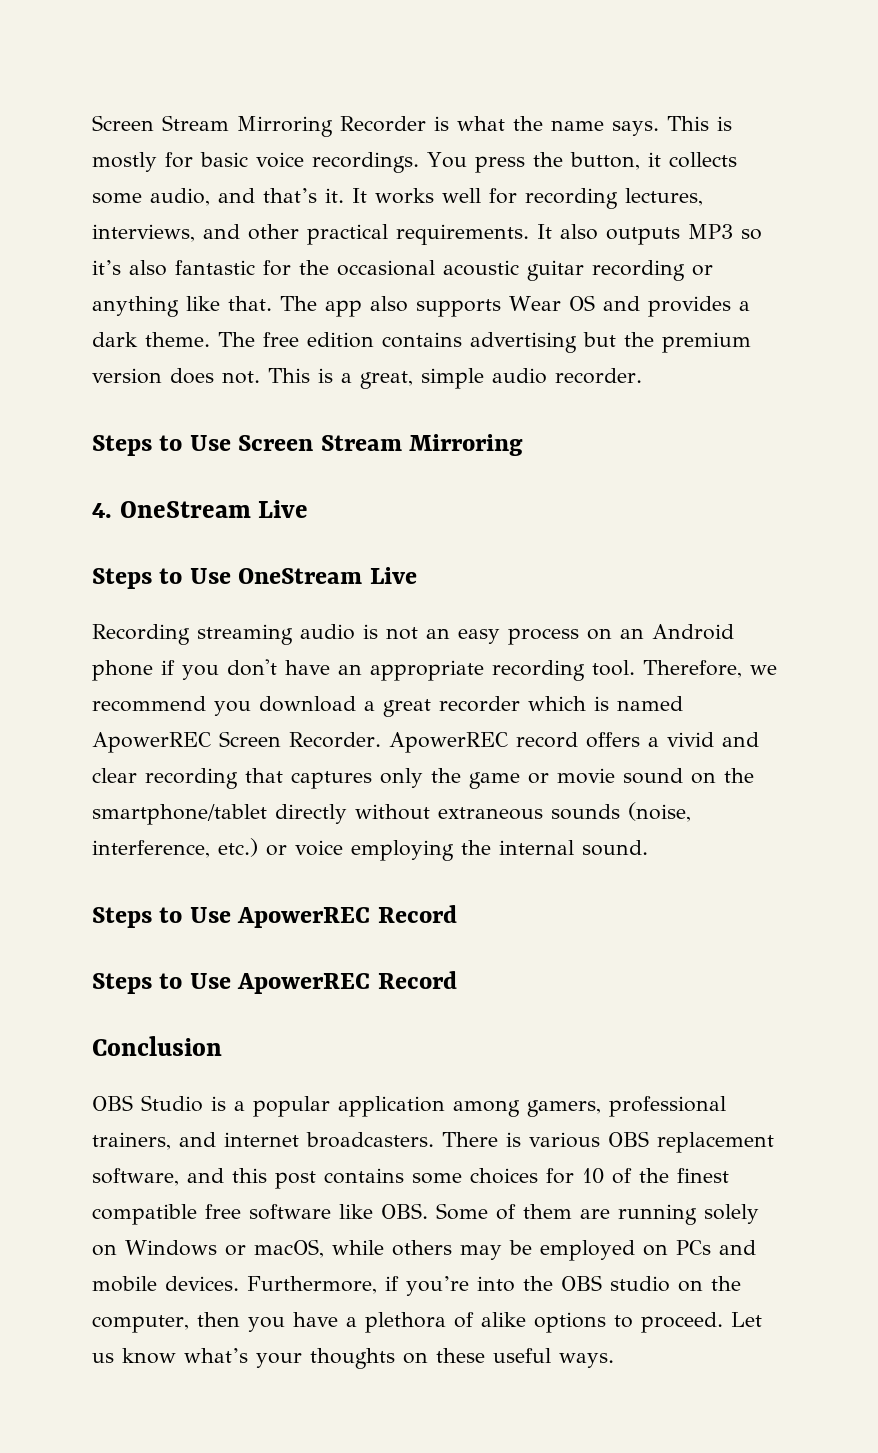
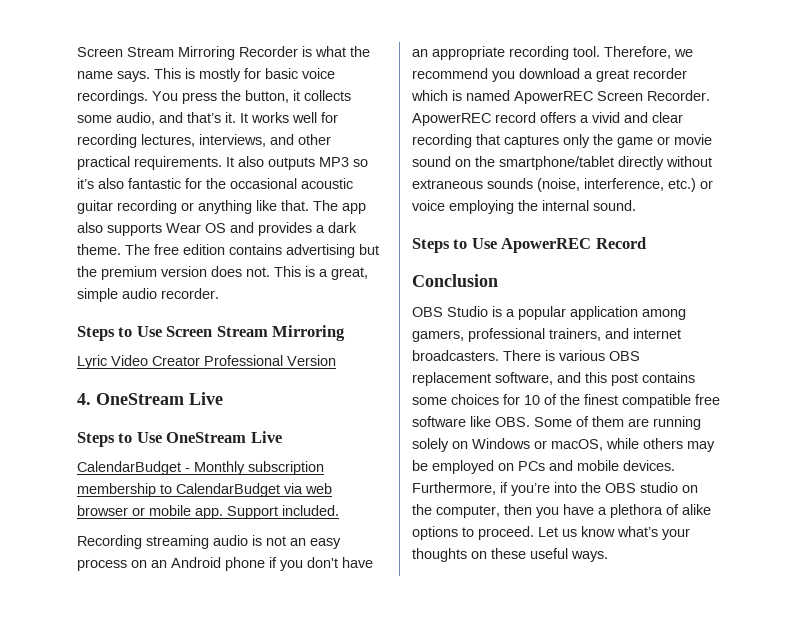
+ Lyric Video Creator Professional Version
+ CalendarBudget - Monthly subscription membership to CalendarBudget via web browser or mobile app. Support included.
  ApowerREC record offers a vivid and clear recording that captures only the game or movie sound on the smartphone/tablet directly without extraneous sounds (noise, interference, etc.) or voice employing the internal sound.
- Steps to Use ApowerREC Record

